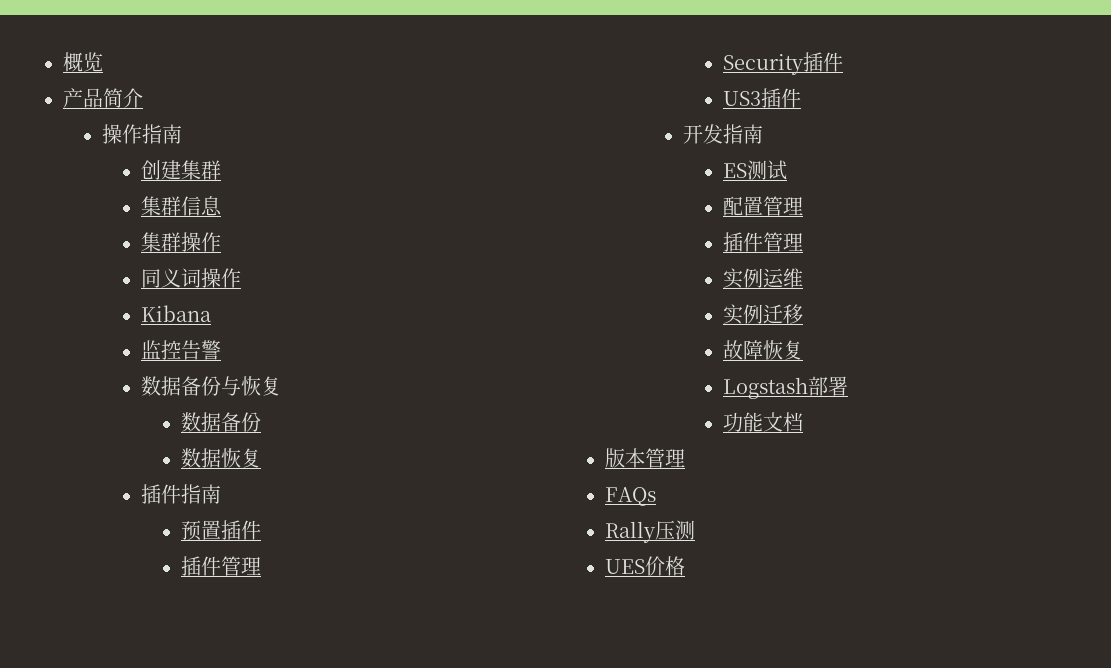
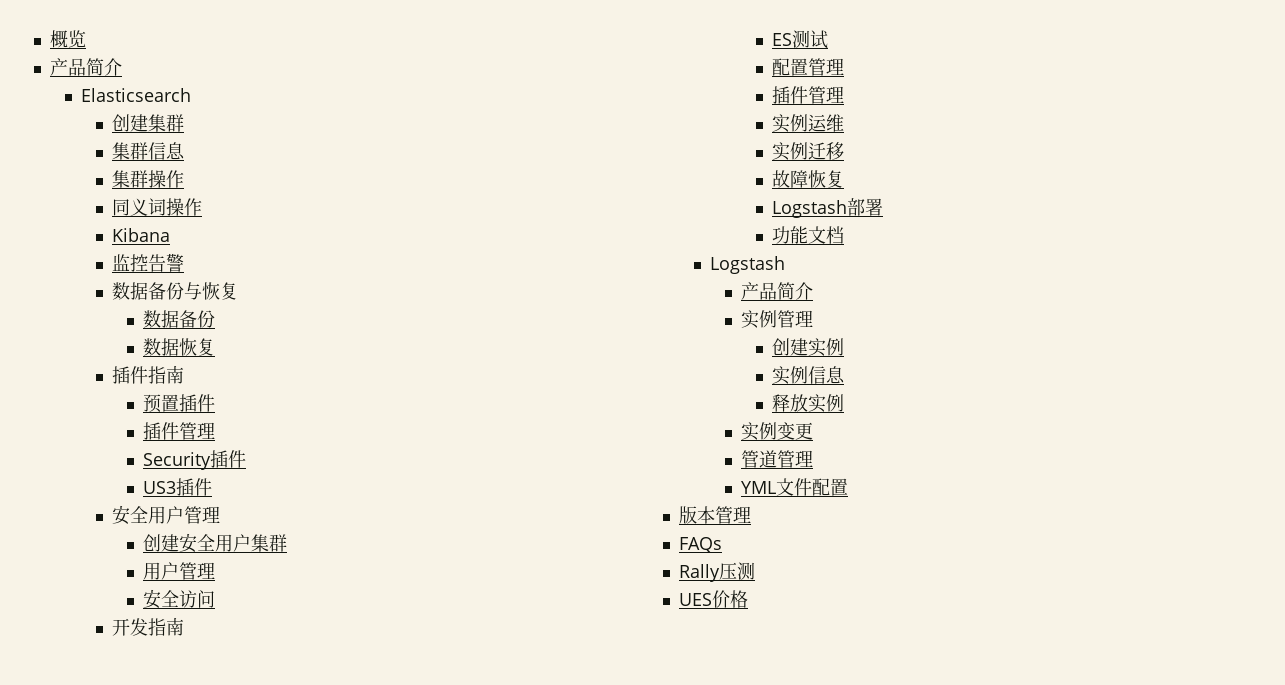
- 操作指南
+ Elasticsearch
+ 安全用户管理
+ 创建安全用户集群
+ 用户管理
+ 安全访问
  功能文档
+ Logstash
+ 产品简介
+ 实例管理
+ 创建实例
+ 实例信息
+ 释放实例
+ 实例变更
+ 管道管理
+ YML文件配置

